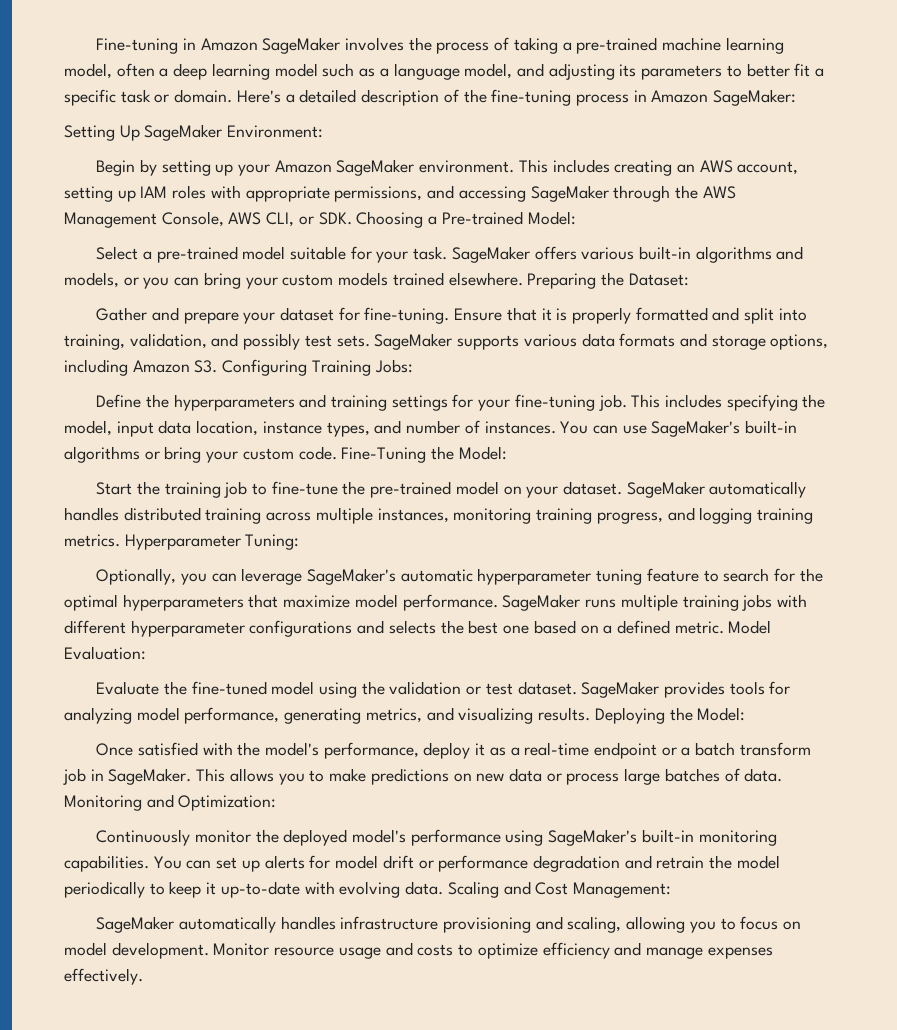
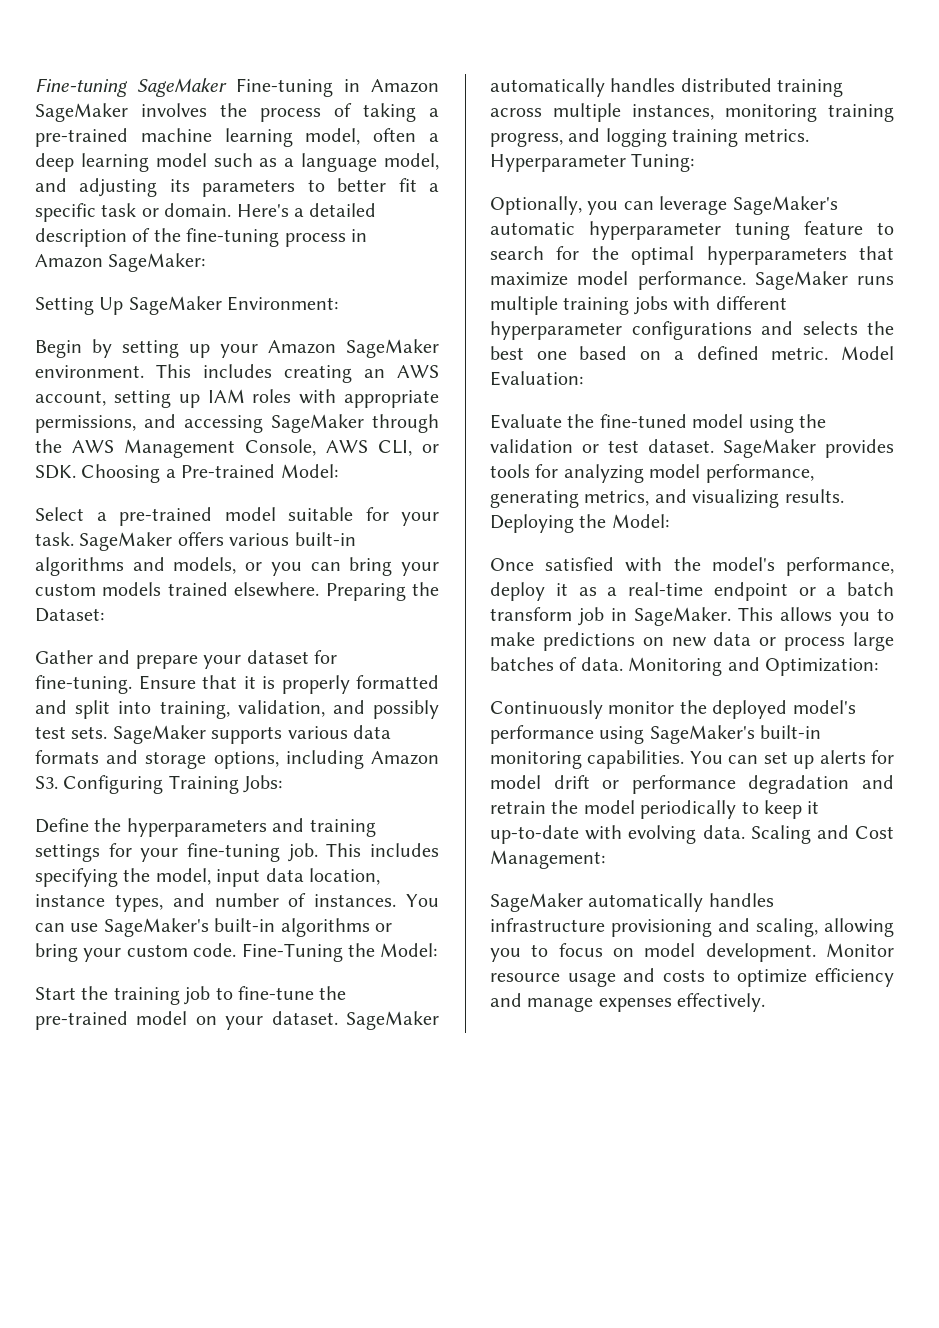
- Fine-tuning in Amazon SageMaker involves the process of taking a pre-trained machine learning model, often a deep learning model such as a language model, and adjusting its parameters to better fit a specific task or domain.
+ Fine-tuning SageMaker Fine-tuning in Amazon SageMaker involves the process of taking a pre-trained machine learning model, often a deep learning model such as a language model, and adjusting its parameters to better fit a specific task or domain.

